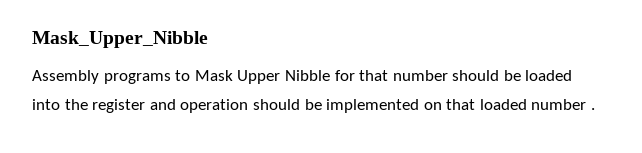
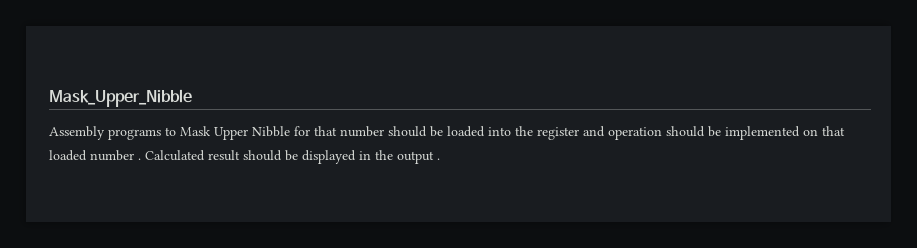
+ Calculated result should be displayed in the output .

